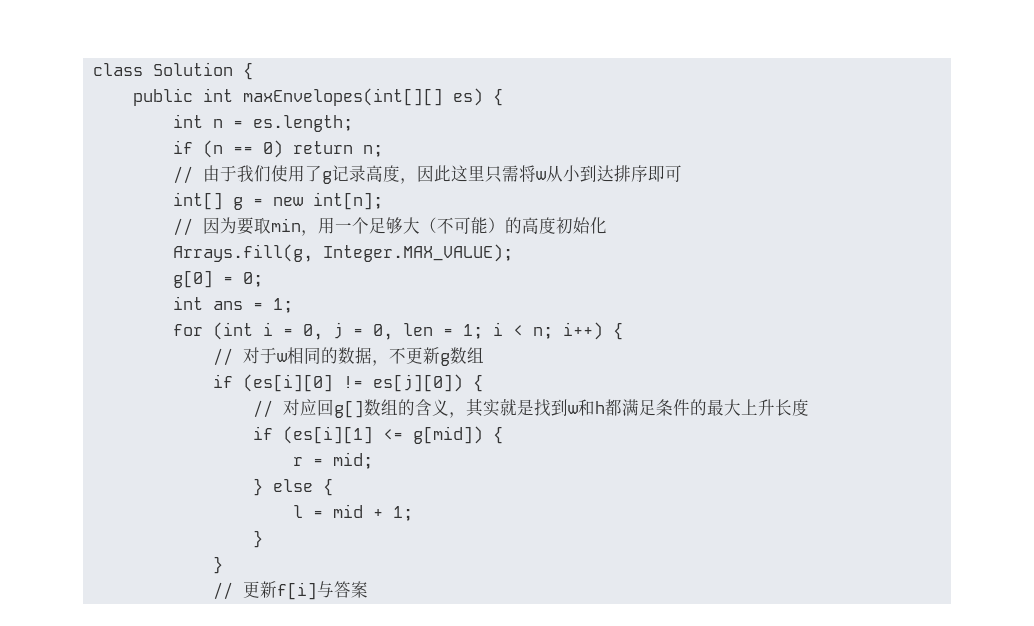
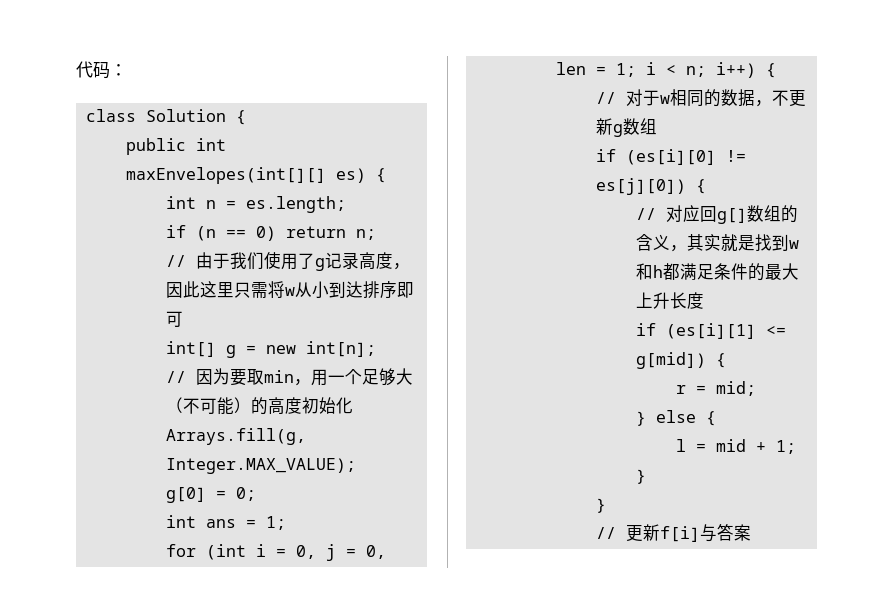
+ 代码：

